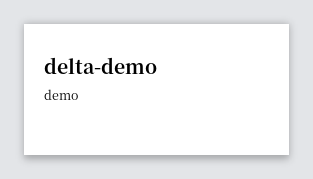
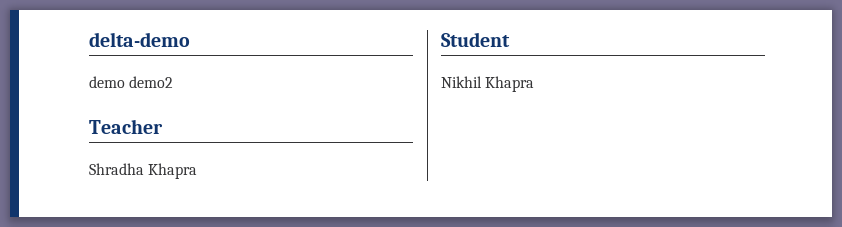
- demo
+ demo demo2
+ Teacher
+ Shradha Khapra
+ Student
+ Nikhil Khapra

